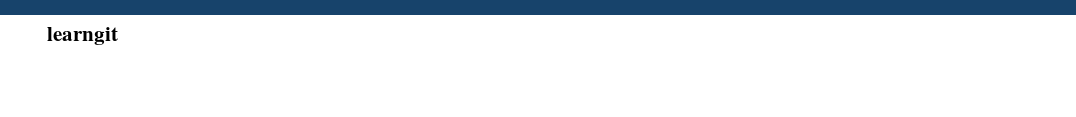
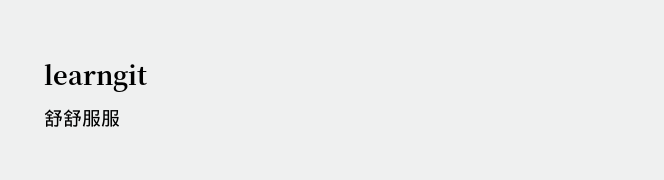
+ 舒舒服服

